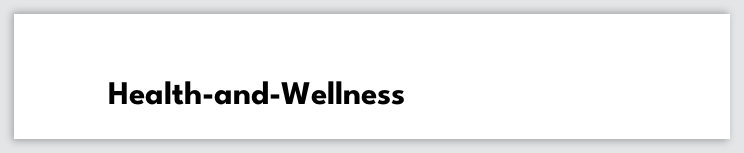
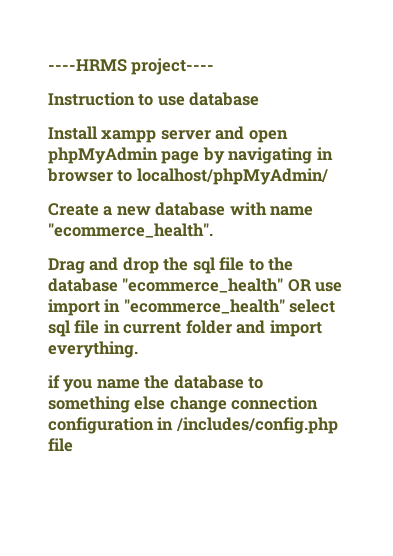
- Health-and-Wellness
+ ----HRMS project----
+ Instruction to use database
+ Install xampp server and open phpMyAdmin page by navigating in browser to localhost/phpMyAdmin/
+ Create a new database with name "ecommerce_health".
+ Drag and drop the sql file to the database "ecommerce_health" OR use import in "ecommerce_health" select sql file in current folder and import everything.
+ if you name the database to something else change connection configuration in /includes/config.php file

